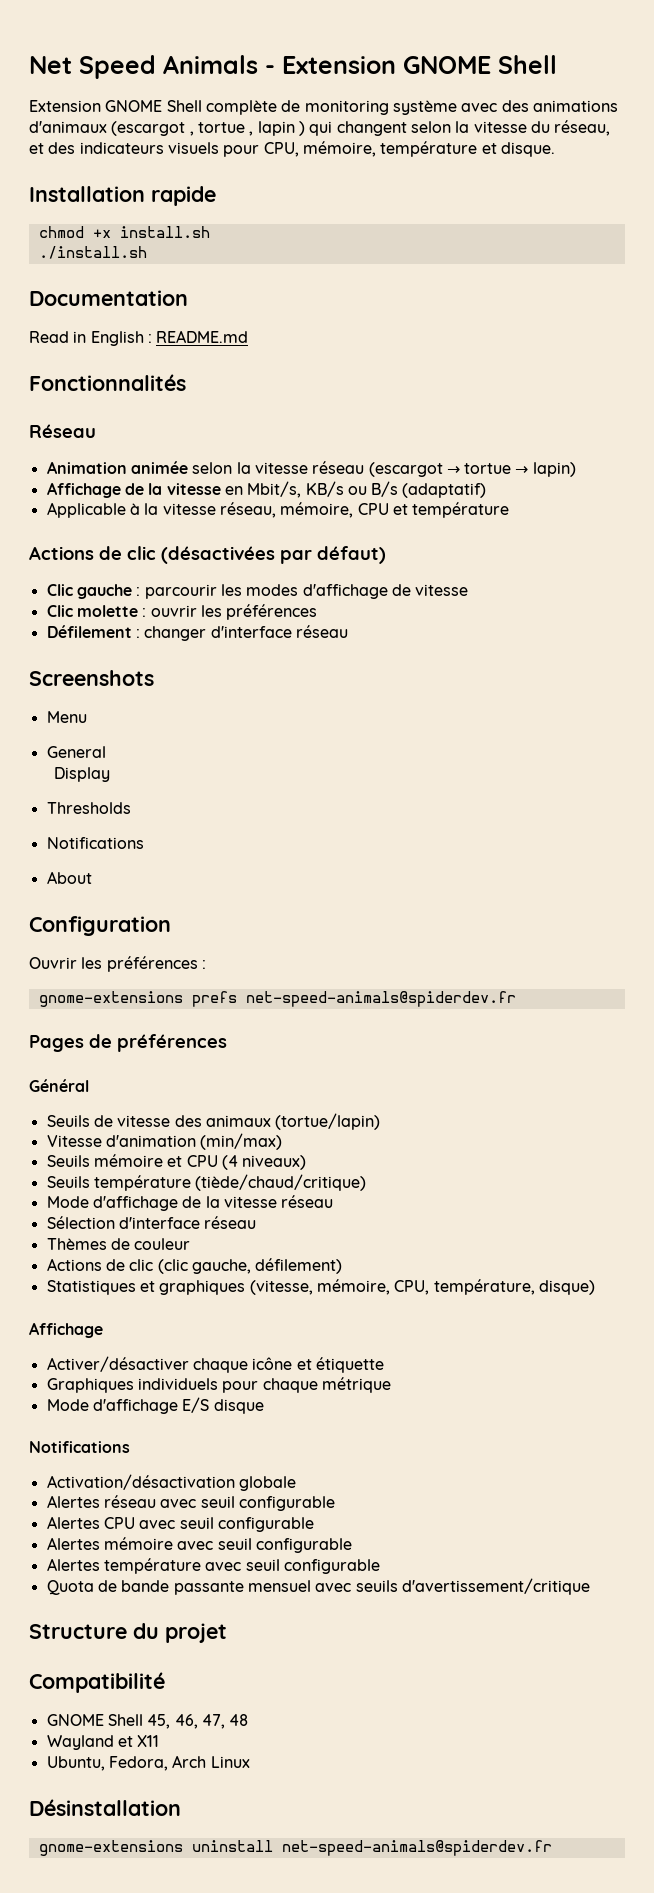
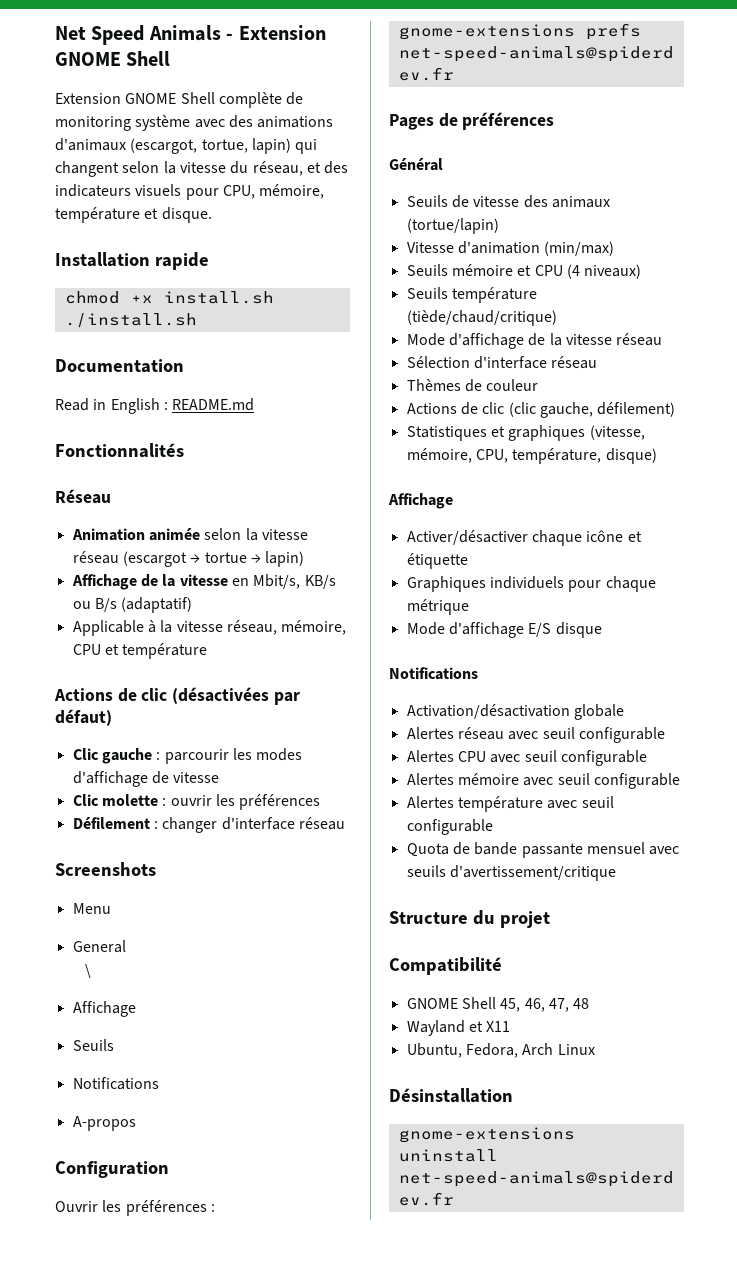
- Extension GNOME Shell complète de monitoring système avec des animations d'animaux (escargot , tortue , lapin ) qui changent selon la vitesse du réseau, et des indicateurs visuels pour CPU, mémoire, température et disque.
+ Extension GNOME Shell complète de monitoring système avec des animations d'animaux (escargot, tortue, lapin) qui changent selon la vitesse du réseau, et des indicateurs visuels pour CPU, mémoire, température et disque.
- Display
- Thresholds
+ \
+ Affichage
+ Seuils
  Notifications
- About
+ A-propos

